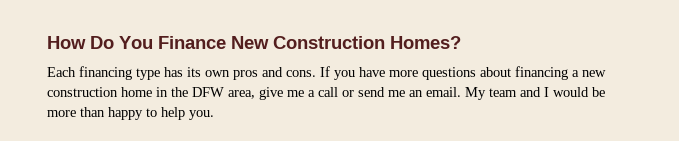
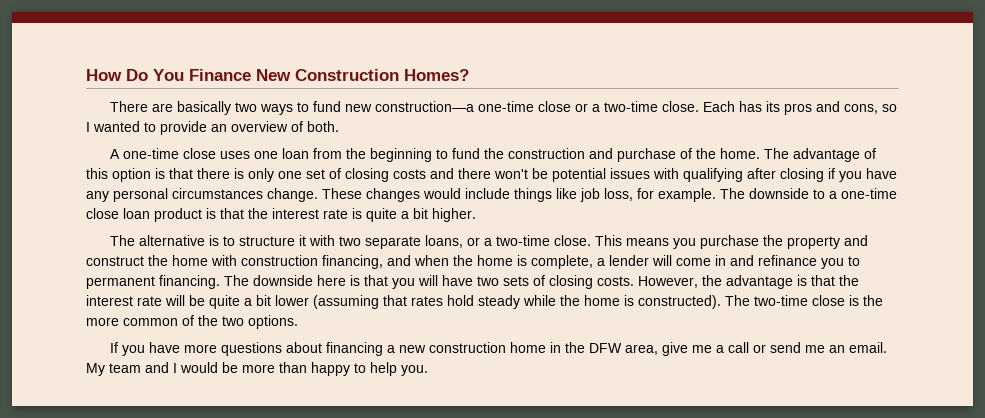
- Each financing type has its own pros and cons. If you have more questions about financing a new construction home in the DFW area, give me a call or send me an email.
+ There are basically two ways to fund new construction—a one-time close or a two-time close. Each has its pros and cons, so I wanted to provide an overview of both.
+ A one-time close uses one loan from the beginning to fund the construction and purchase of the home. The advantage of this option is that there is only one set of closing costs and there won't be potential issues with qualifying after closing if you have any personal circumstances change. These changes would include things like job loss, for example. The downside to a one-time close loan product is that the interest rate is quite a bit higher.
+ The alternative is to structure it with two separate loans, or a two-time close. This means you purchase the property and construct the home with construction financing, and when the home is complete, a lender will come in and refinance you to permanent financing. The downside here is that you will have two sets of closing costs. However, the advantage is that the interest rate will be quite a bit lower (assuming that rates hold steady while the home is constructed). The two-time close is the more common of the two options.
+ If you have more questions about financing a new construction home in the DFW area, give me a call or send me an email.

